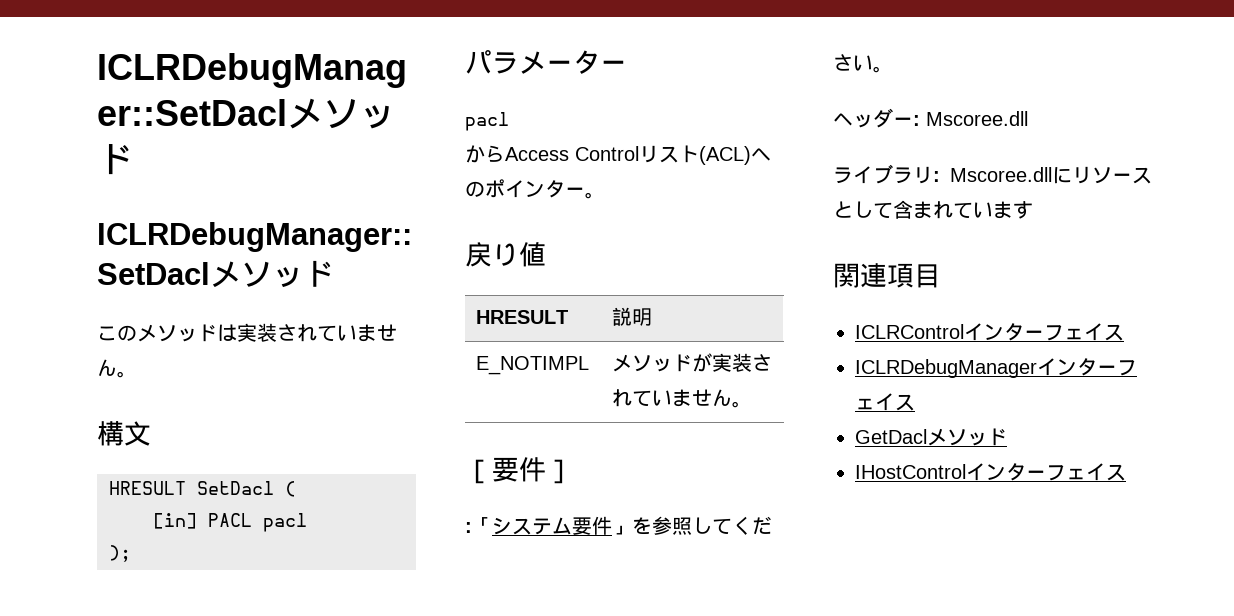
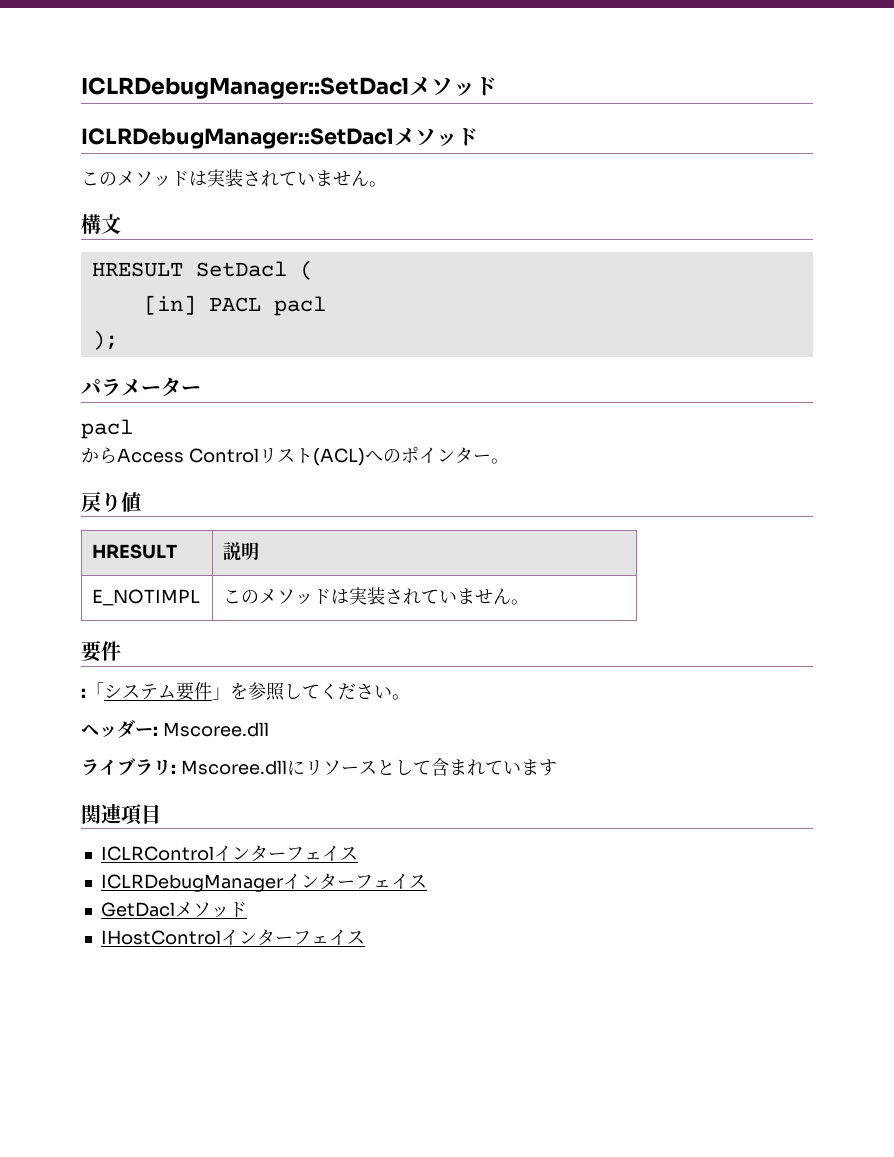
- E_NOTIMPL | メソッドが実装されていません。
- ［要件］
+ E_NOTIMPL | このメソッドは実装されていません。
+ 要件

